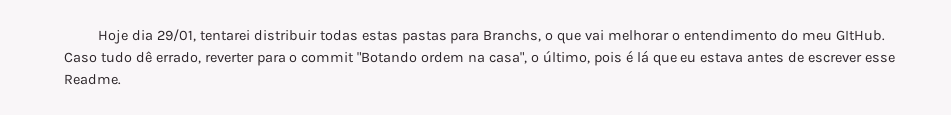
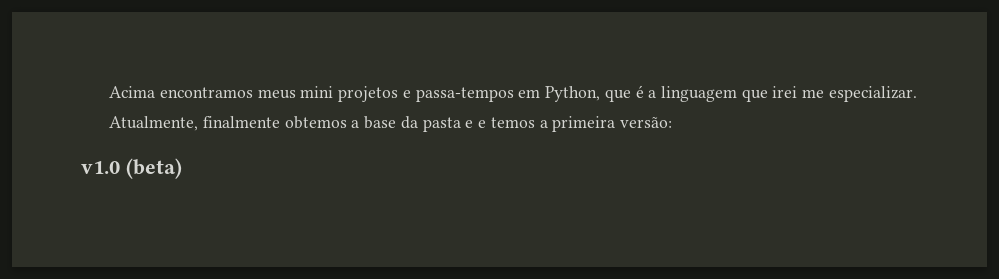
- Hoje dia 29/01, tentarei distribuir todas estas pastas para Branchs, o que vai melhorar o entendimento do meu GItHub. Caso tudo dê errado, reverter para o commit "Botando ordem na casa", o último, pois é lá que eu estava antes de escrever esse Readme.
+ Acima encontramos meus mini projetos e passa-tempos em Python, que é a linguagem que irei me especializar.
+ Atualmente, finalmente obtemos a base da pasta e e temos a primeira versão:
+ v1.0 (beta)

